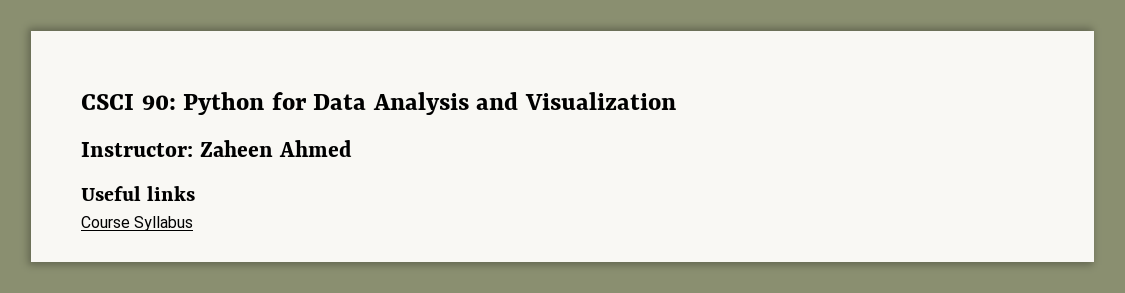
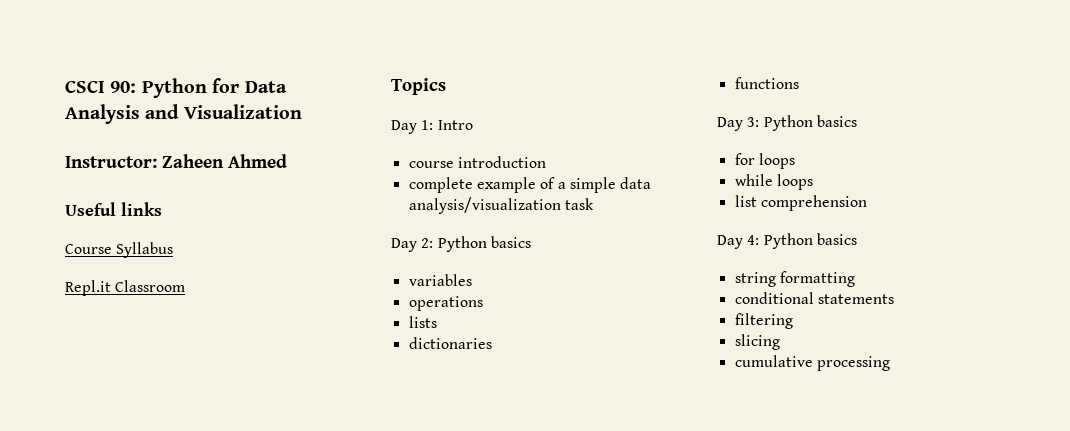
+ Repl.it Classroom
+ Topics
+ Day 1: Intro
+ course introduction
+ complete example of a simple data analysis/visualization task
+ Day 2: Python basics
+ variables
+ operations
+ lists
+ dictionaries
+ functions
+ Day 3: Python basics
+ for loops
+ while loops
+ list comprehension
+ Day 4: Python basics
+ string formatting
+ conditional statements
+ filtering
+ slicing
+ cumulative processing

